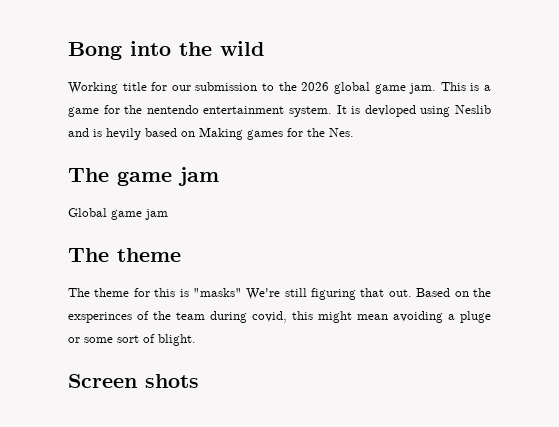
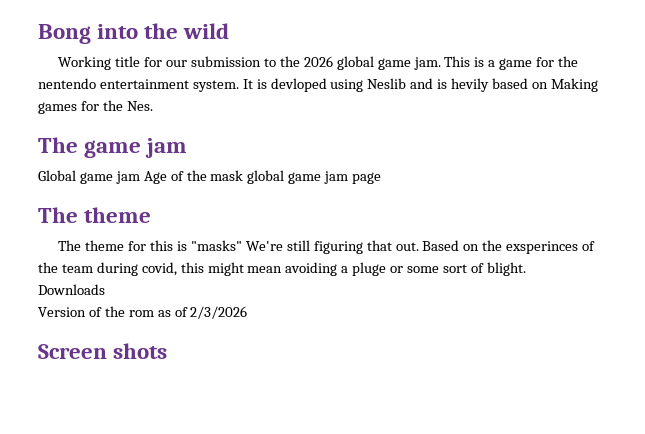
- Global game jam
+ Global game jam Age of the mask global game jam page
+ Downloads
+ Version of the rom as of 2/3/2026

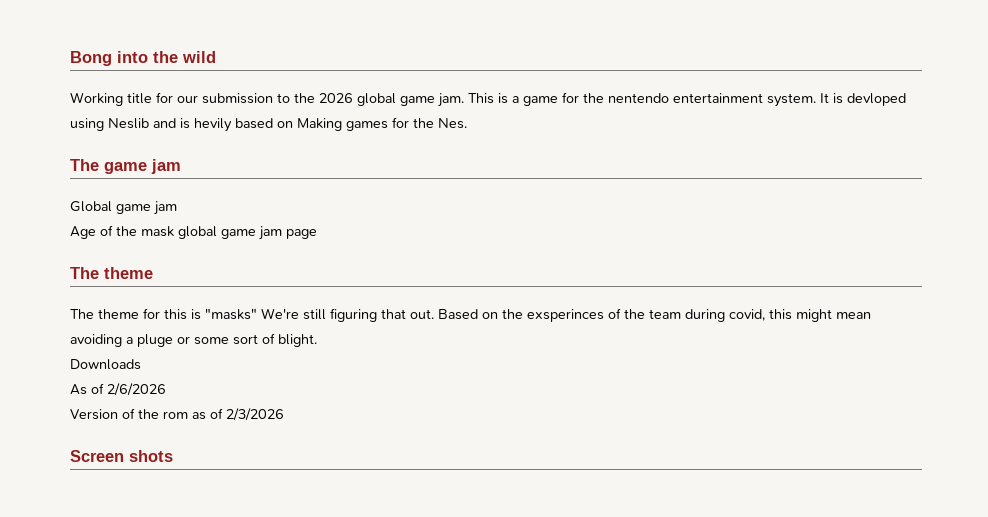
- Global game jam Age of the mask global game jam page
+ Global game jam
+ Age of the mask global game jam page
+ As of 2/6/2026

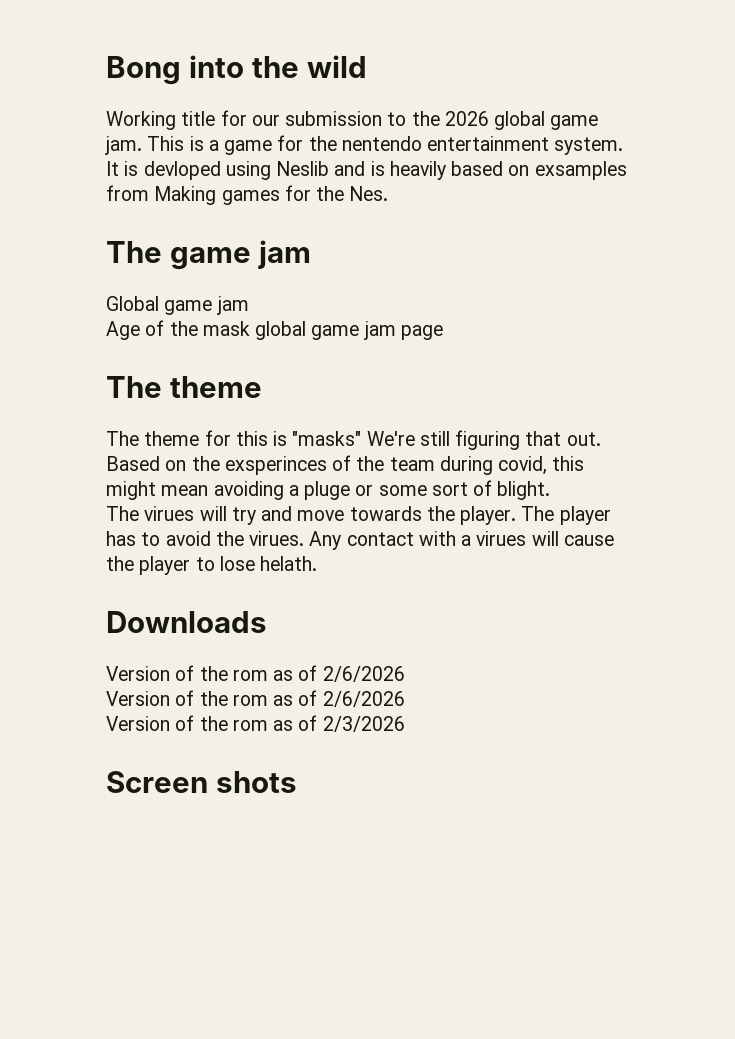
- It is devloped using Neslib and is hevily based on Making games for the Nes.
+ It is devloped using Neslib and is heavily based on exsamples from Making games for the Nes.
+ The virues will try and move towards the player. The player has to avoid the virues. Any contact with a virues will cause the player to lose helath.
  Downloads
- As of 2/6/2026
+ Version of the rom as of 2/6/2026
+ Version of the rom as of 2/6/2026

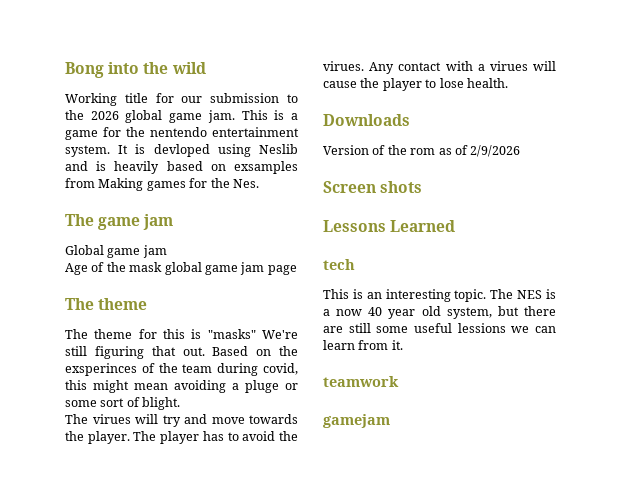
- Any contact with a virues will cause the player to lose helath.
+ Any contact with a virues will cause the player to lose health.
  Downloads
- Version of the rom as of 2/6/2026
- Version of the rom as of 2/6/2026
- Version of the rom as of 2/3/2026
+ Version of the rom as of 2/9/2026
  Screen shots
+ Lessons Learned
+ tech
+ This is an interesting topic. The NES is a now 40 year old system, but there are still some useful lessions we can learn from it.
+ teamwork
+ gamejam

